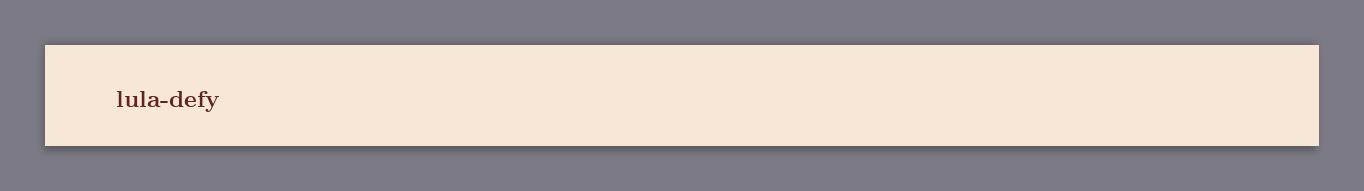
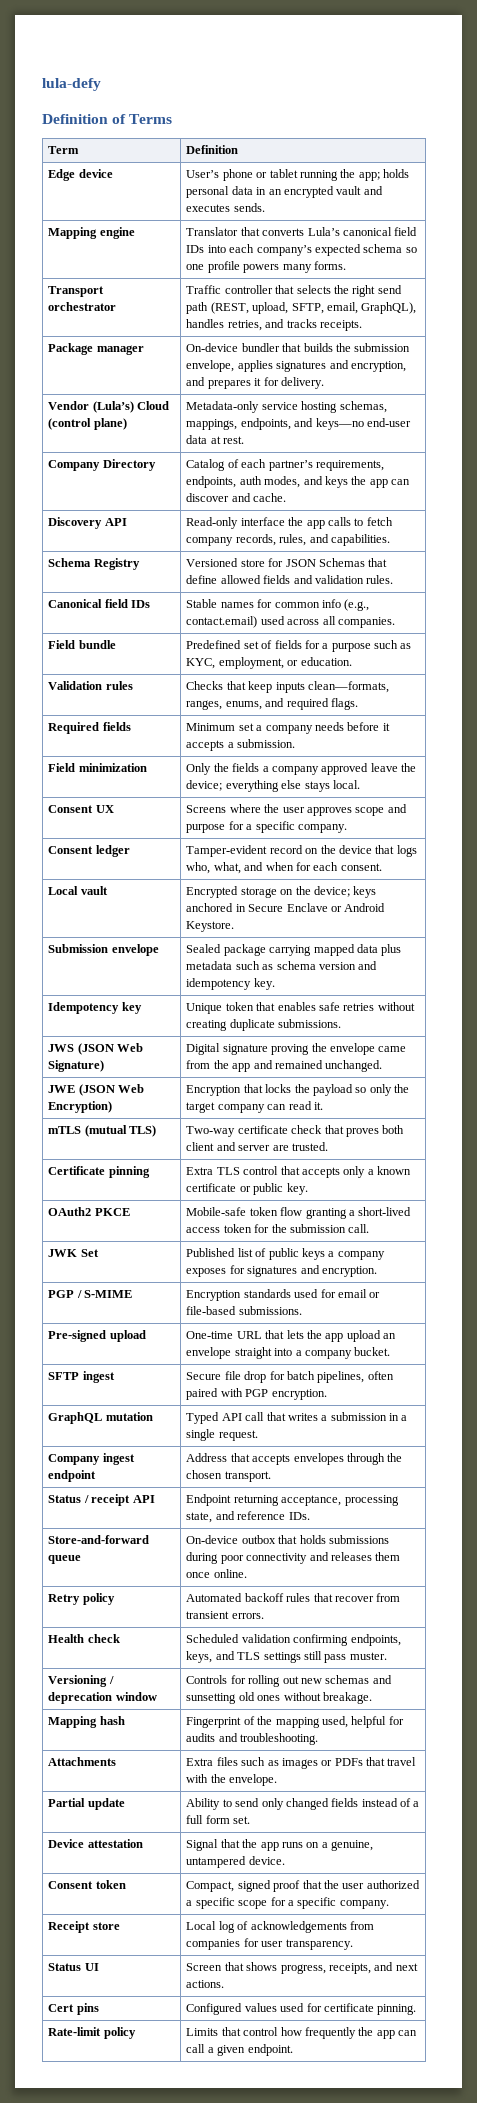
+ Definition of Terms
+ Term | Definition
+ Edge device | User’s phone or tablet running the app; holds personal data in an encrypted vault and executes sends.
+ Mapping engine | Translator that converts Lula’s canonical field IDs into each company’s expected schema so one profile powers many forms.
+ Transport orchestrator | Traffic controller that selects the right send path (REST, upload, SFTP, email, GraphQL), handles retries, and tracks receipts.
+ Package manager | On-device bundler that builds the submission envelope, applies signatures and encryption, and prepares it for delivery.
+ Vendor (Lula’s) Cloud (control plane) | Metadata-only service hosting schemas, mappings, endpoints, and keys—no end-user data at rest.
+ Company Directory | Catalog of each partner’s requirements, endpoints, auth modes, and keys the app can discover and cache.
+ Discovery API | Read-only interface the app calls to fetch company records, rules, and capabilities.
+ Schema Registry | Versioned store for JSON Schemas that define allowed fields and validation rules.
+ Canonical field IDs | Stable names for common info (e.g., contact.email) used across all companies.
+ Field bundle | Predefined set of fields for a purpose such as KYC, employment, or education.
+ Validation rules | Checks that keep inputs clean—formats, ranges, enums, and required flags.
+ Required fields | Minimum set a company needs before it accepts a submission.
+ Field minimization | Only the fields a company approved leave the device; everything else stays local.
+ Consent UX | Screens where the user approves scope and purpose for a specific company.
+ Consent ledger | Tamper-evident record on the device that logs who, what, and when for each consent.
+ Local vault | Encrypted storage on the device; keys anchored in Secure Enclave or Android Keystore.
+ Submission envelope | Sealed package carrying mapped data plus metadata such as schema version and idempotency key.
+ Idempotency key | Unique token that enables safe retries without creating duplicate submissions.
+ JWS (JSON Web Signature) | Digital signature proving the envelope came from the app and remained unchanged.
+ JWE (JSON Web Encryption) | Encryption that locks the payload so only the target company can read it.
+ mTLS (mutual TLS) | Two-way certificate check that proves both client and server are trusted.
+ Certificate pinning | Extra TLS control that accepts only a known certificate or public key.
+ OAuth2 PKCE | Mobile-safe token flow granting a short-lived access token for the submission call.
+ JWK Set | Published list of public keys a company exposes for signatures and encryption.
+ PGP / S-MIME | Encryption standards used for email or file-based submissions.
+ Pre-signed upload | One-time URL that lets the app upload an envelope straight into a company bucket.
+ SFTP ingest | Secure file drop for batch pipelines, often paired with PGP encryption.
+ GraphQL mutation | Typed API call that writes a submission in a single request.
+ Company ingest endpoint | Address that accepts envelopes through the chosen transport.
+ Status / receipt API | Endpoint returning acceptance, processing state, and reference IDs.
+ Store-and-forward queue | On-device outbox that holds submissions during poor connectivity and releases them once online.
+ Retry policy | Automated backoff rules that recover from transient errors.
+ Health check | Scheduled validation confirming endpoints, keys, and TLS settings still pass muster.
+ Versioning / deprecation window | Controls for rolling out new schemas and sunsetting old ones without breakage.
+ Mapping hash | Fingerprint of the mapping used, helpful for audits and troubleshooting.
+ Attachments | Extra files such as images or PDFs that travel with the envelope.
+ Partial update | Ability to send only changed fields instead of a full form set.
+ Device attestation | Signal that the app runs on a genuine, untampered device.
+ Consent token | Compact, signed proof that the user authorized a specific scope for a specific company.
+ Receipt store | Local log of acknowledgements from companies for user transparency.
+ Status UI | Screen that shows progress, receipts, and next actions.
+ Cert pins | Configured values used for certificate pinning.
+ Rate-limit policy | Limits that control how frequently the app can call a given endpoint.

